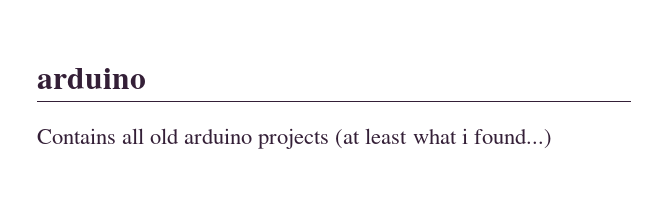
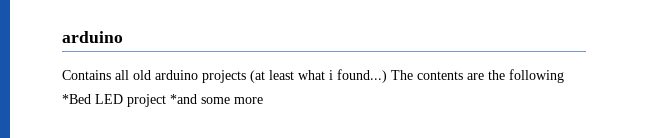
+ The contents are the following *Bed LED project *and some more

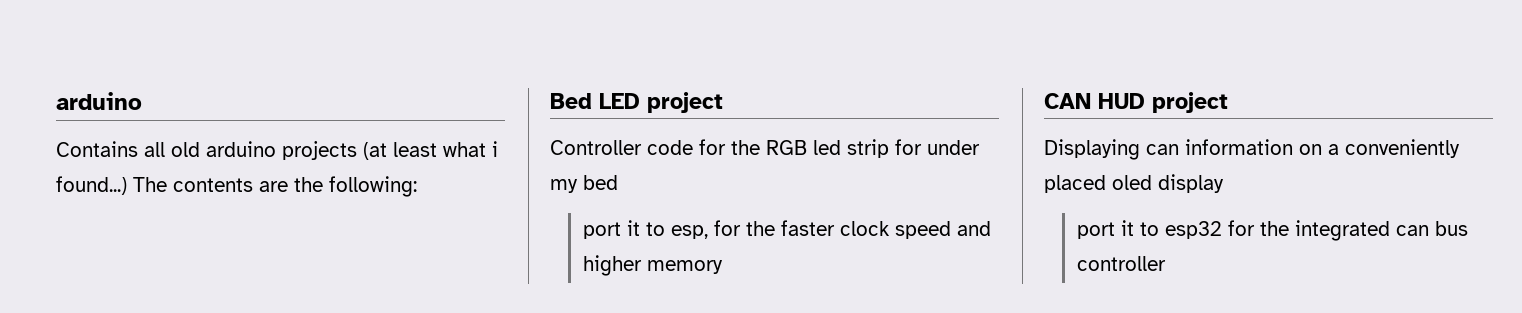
- The contents are the following *Bed LED project *and some more
+ The contents are the following:
+ Bed LED project
+ Controller code for the RGB led strip for under my bed
+ port it to esp, for the faster clock speed and higher memory
+ CAN HUD project
+ Displaying can information on a conveniently placed oled display
+ port it to esp32 for the integrated can bus controller

